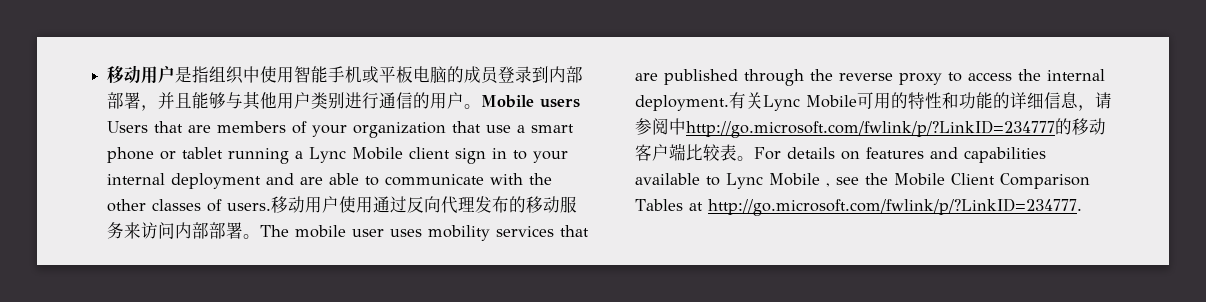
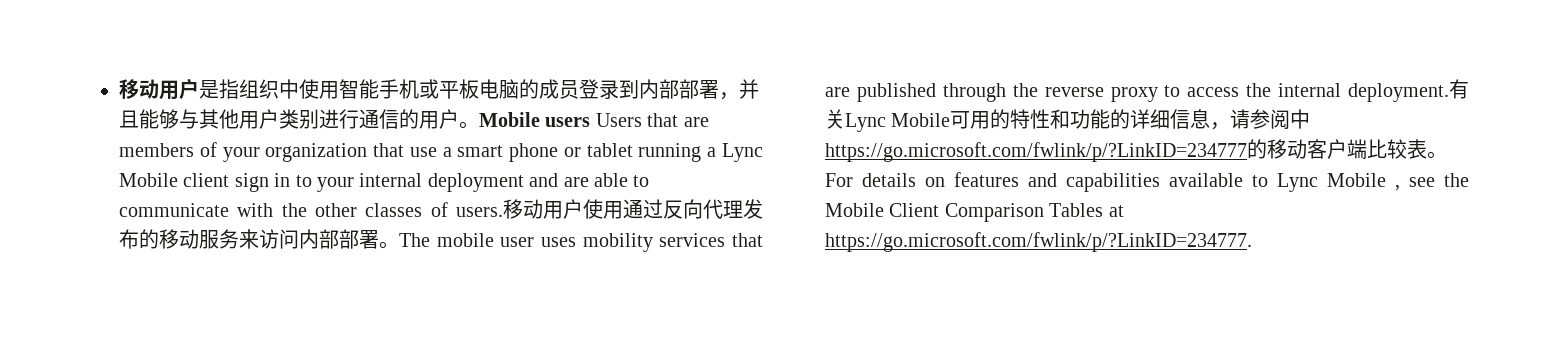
- 有关Lync Mobile可用的特性和功能的详细信息，请参阅中http://go.microsoft.com/fwlink/p/?LinkID=234777的移动客户端比较表。
+ 有关Lync Mobile可用的特性和功能的详细信息，请参阅中https://go.microsoft.com/fwlink/p/?LinkID=234777的移动客户端比较表。
- For details on features and capabilities available to Lync Mobile , see the Mobile Client Comparison Tables at http://go.microsoft.com/fwlink/p/?LinkID=234777.
+ For details on features and capabilities available to Lync Mobile , see the Mobile Client Comparison Tables at https://go.microsoft.com/fwlink/p/?LinkID=234777.

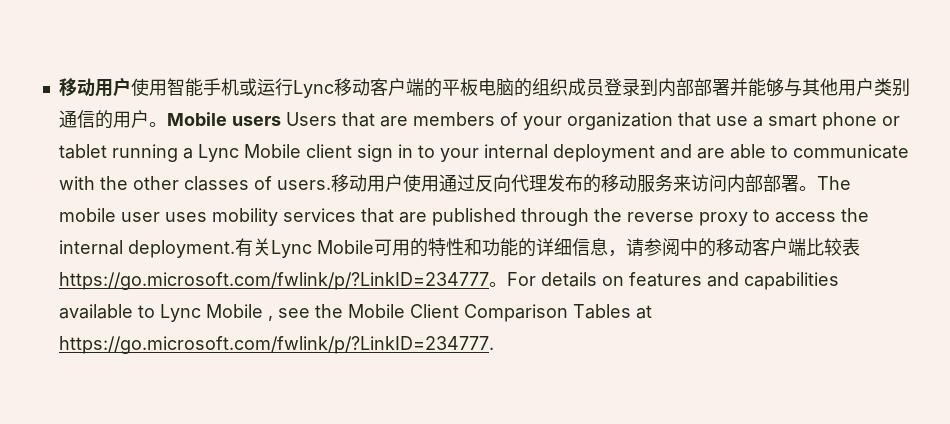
- 移动用户是指组织中使用智能手机或平板电脑的成员登录到内部部署，并且能够与其他用户类别进行通信的用户。
+ 移动用户使用智能手机或运行Lync移动客户端的平板电脑的组织成员登录到内部部署并能够与其他用户类别通信的用户。
- 有关Lync Mobile可用的特性和功能的详细信息，请参阅中https://go.microsoft.com/fwlink/p/?LinkID=234777的移动客户端比较表。
+ 有关Lync Mobile可用的特性和功能的详细信息，请参阅中的移动客户端比较表https://go.microsoft.com/fwlink/p/?LinkID=234777。

